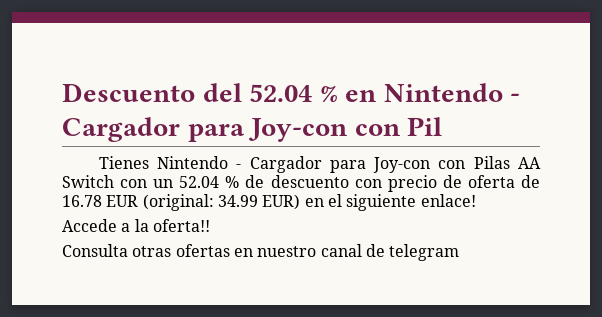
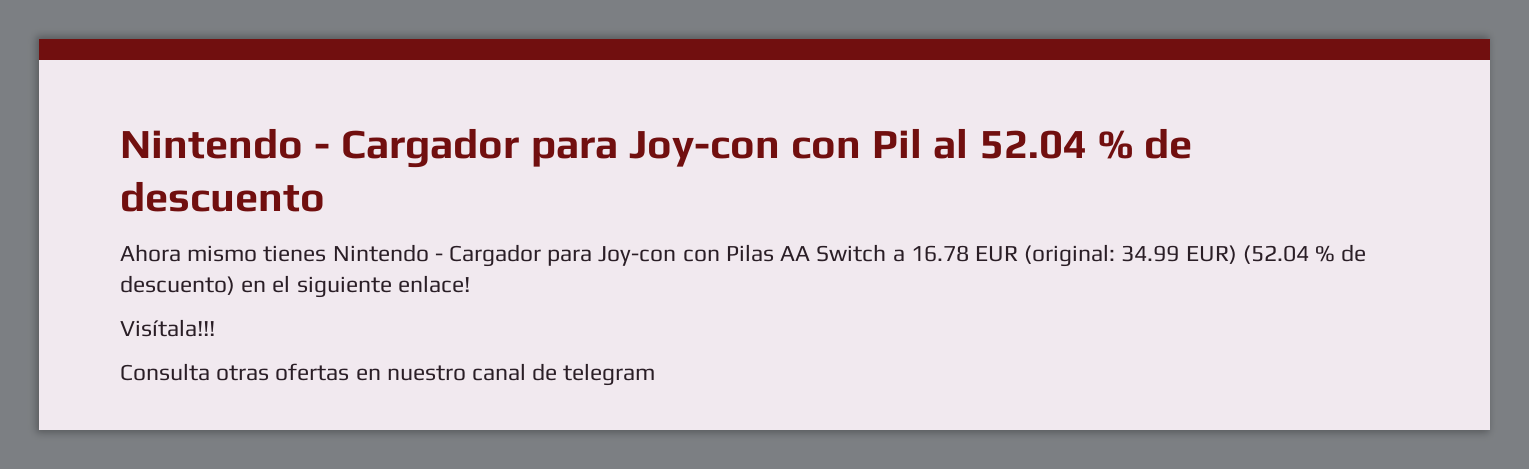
- Descuento del 52.04 % en Nintendo - Cargador para Joy-con con Pil
- Tienes Nintendo - Cargador para Joy-con con Pilas AA Switch con un 52.04 % de descuento con precio de oferta de 16.78 EUR (original: 34.99 EUR) en el siguiente enlace!
+ Nintendo - Cargador para Joy-con con Pil al 52.04 % de descuento
+ Ahora mismo tienes Nintendo - Cargador para Joy-con con Pilas AA Switch a 16.78 EUR (original: 34.99 EUR) (52.04 % de descuento) en el siguiente enlace!
- Accede a la oferta!!
+ Visítala!!!

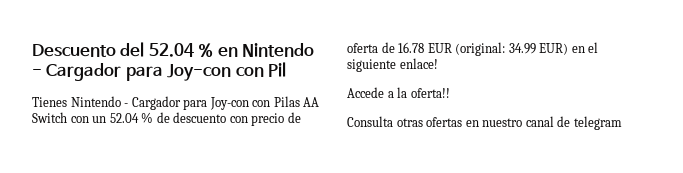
- Nintendo - Cargador para Joy-con con Pil al 52.04 % de descuento
- Ahora mismo tienes Nintendo - Cargador para Joy-con con Pilas AA Switch a 16.78 EUR (original: 34.99 EUR) (52.04 % de descuento) en el siguiente enlace!
+ Descuento del 52.04 % en Nintendo - Cargador para Joy-con con Pil
+ Tienes Nintendo - Cargador para Joy-con con Pilas AA Switch con un 52.04 % de descuento con precio de oferta de 16.78 EUR (original: 34.99 EUR) en el siguiente enlace!
- Visítala!!!
+ Accede a la oferta!!

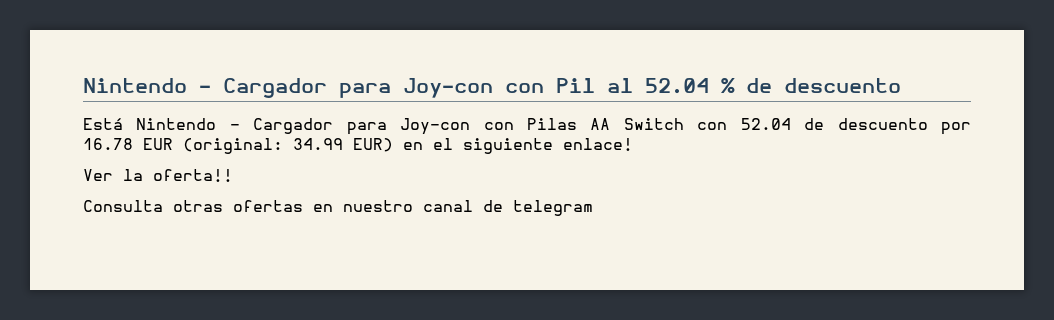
- Descuento del 52.04 % en Nintendo - Cargador para Joy-con con Pil
- Tienes Nintendo - Cargador para Joy-con con Pilas AA Switch con un 52.04 % de descuento con precio de oferta de 16.78 EUR (original: 34.99 EUR) en el siguiente enlace!
+ Nintendo - Cargador para Joy-con con Pil al 52.04 % de descuento
+ Está Nintendo - Cargador para Joy-con con Pilas AA Switch con 52.04 de descuento por 16.78 EUR (original: 34.99 EUR) en el siguiente enlace!
- Accede a la oferta!!
+ Ver la oferta!!

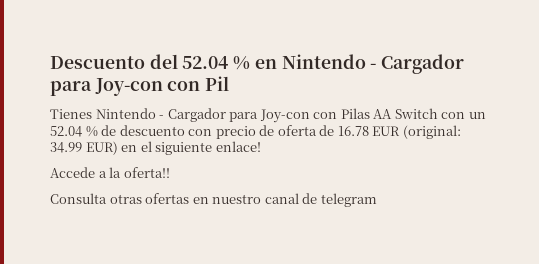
- Nintendo - Cargador para Joy-con con Pil al 52.04 % de descuento
- Está Nintendo - Cargador para Joy-con con Pilas AA Switch con 52.04 de descuento por 16.78 EUR (original: 34.99 EUR) en el siguiente enlace!
+ Descuento del 52.04 % en Nintendo - Cargador para Joy-con con Pil
+ Tienes Nintendo - Cargador para Joy-con con Pilas AA Switch con un 52.04 % de descuento con precio de oferta de 16.78 EUR (original: 34.99 EUR) en el siguiente enlace!
- Ver la oferta!!
+ Accede a la oferta!!

